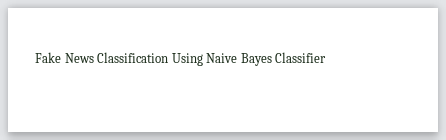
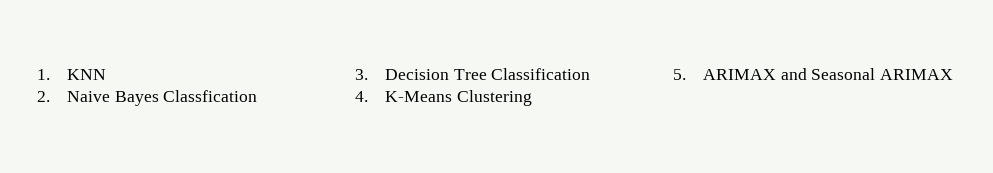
- Fake News Classification Using Naive Bayes Classifier
+ 1. KNN
+ 2. Naive Bayes Classfication
+ 3. Decision Tree Classification
+ 4. K-Means Clustering
+ 5. ARIMAX and Seasonal ARIMAX

